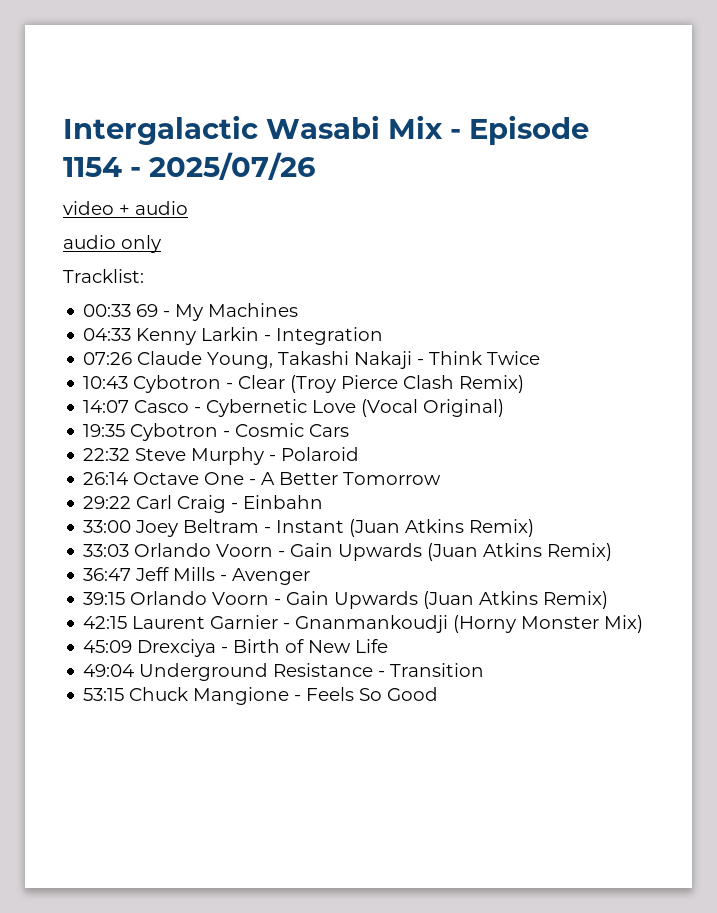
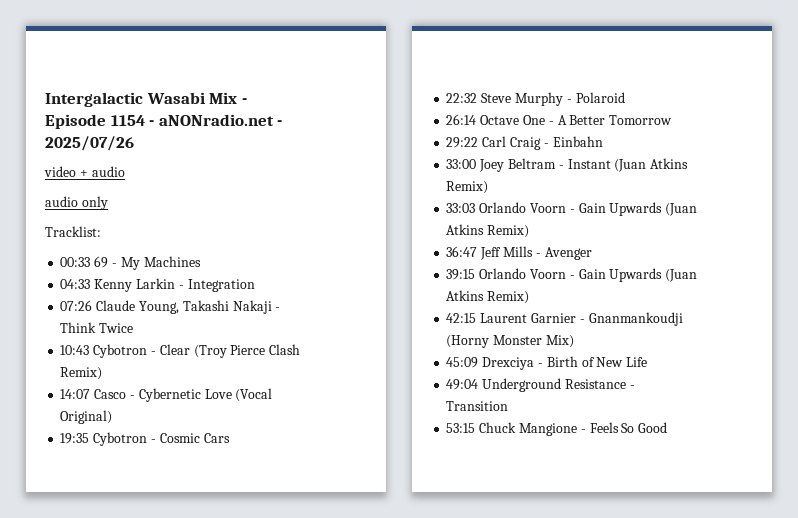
- Intergalactic Wasabi Mix - Episode 1154 - 2025/07/26
+ Intergalactic Wasabi Mix - Episode 1154 - aNONradio.net - 2025/07/26

